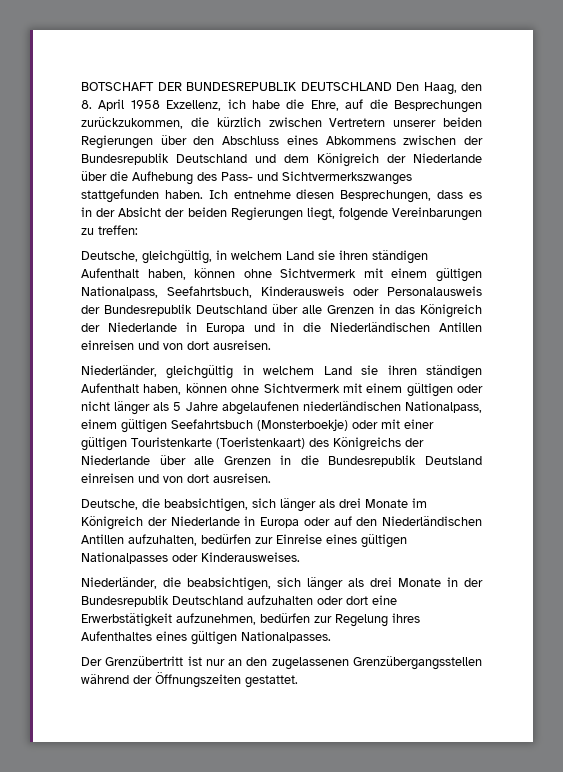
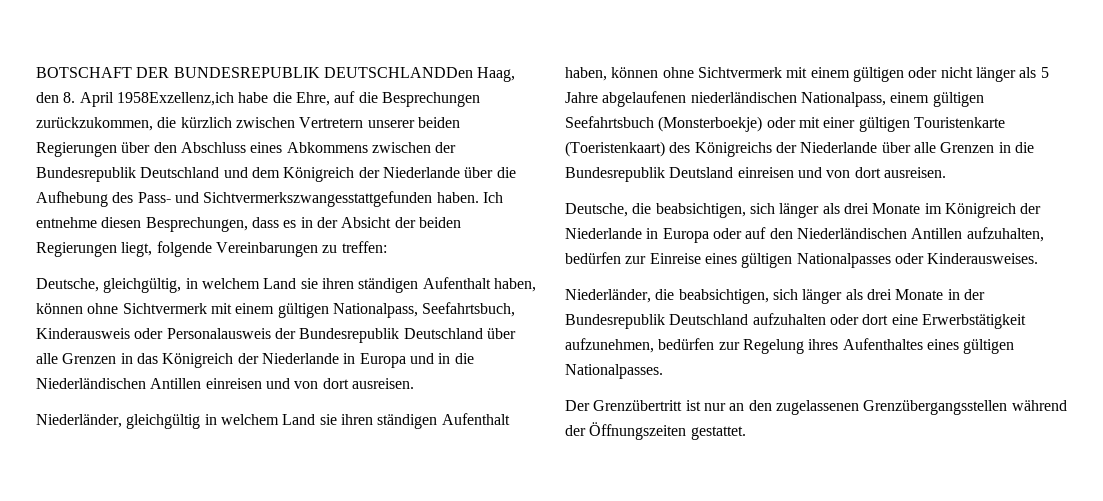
- BOTSCHAFT DER BUNDESREPUBLIK DEUTSCHLAND Den Haag, den 8. April 1958 Exzellenz, ich habe die Ehre, auf die Besprechungen zurückzukommen, die kürzlich zwischen Vertretern unserer beiden Regierungen über den Abschluss eines Abkommens zwischen der Bundesrepublik Deutschland und dem Königreich der Niederlande über die Aufhebung des Pass- und Sichtvermerkszwanges stattgefunden haben.
+ BOTSCHAFT DER BUNDESREPUBLIK DEUTSCHLANDDen Haag, den 8. April 1958Exzellenz,ich habe die Ehre, auf die Besprechungen zurückzukommen, die kürzlich zwischen Vertretern unserer beiden Regierungen über den Abschluss eines Abkommens zwischen der Bundesrepublik Deutschland und dem Königreich der Niederlande über die Aufhebung des Pass- und Sichtvermerkszwangesstattgefunden haben.

